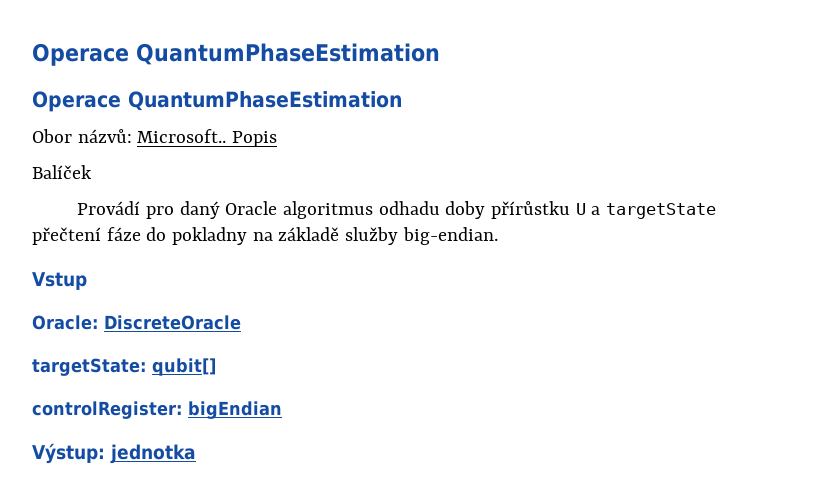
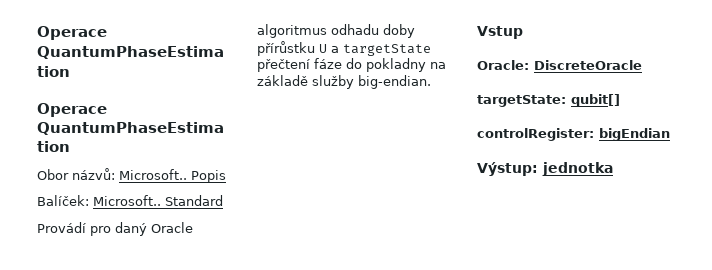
- Balíček
+ Balíček: Microsoft.. Standard

